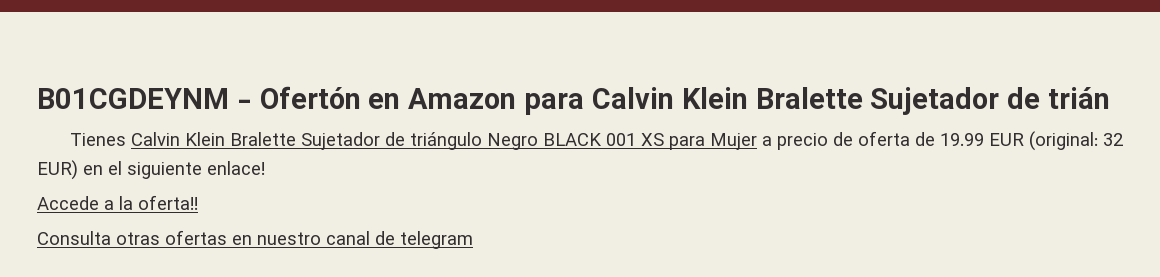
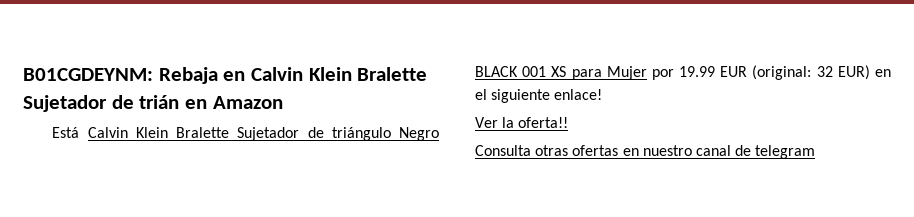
- B01CGDEYNM - Ofertón en Amazon para Calvin Klein Bralette Sujetador de trián
- Tienes Calvin Klein Bralette Sujetador de triángulo Negro BLACK 001 XS para Mujer a precio de oferta de 19.99 EUR (original: 32 EUR) en el siguiente enlace!
+ B01CGDEYNM: Rebaja en Calvin Klein Bralette Sujetador de trián en Amazon
+ Está Calvin Klein Bralette Sujetador de triángulo Negro BLACK 001 XS para Mujer por 19.99 EUR (original: 32 EUR) en el siguiente enlace!
- Accede a la oferta!!
+ Ver la oferta!!

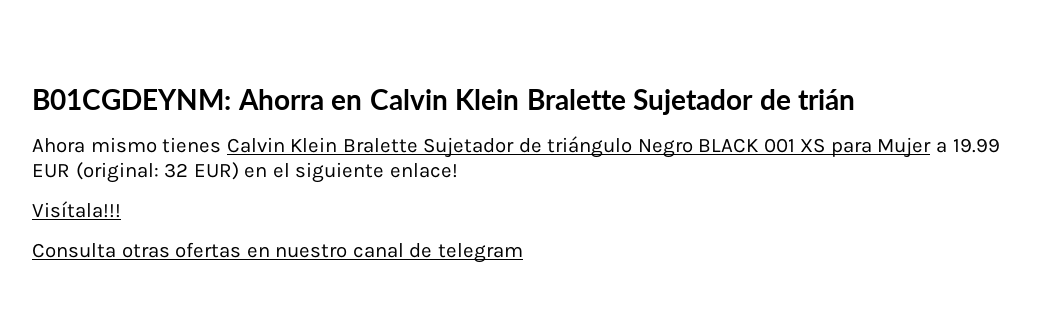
- B01CGDEYNM: Rebaja en Calvin Klein Bralette Sujetador de trián en Amazon
- Está Calvin Klein Bralette Sujetador de triángulo Negro BLACK 001 XS para Mujer por 19.99 EUR (original: 32 EUR) en el siguiente enlace!
+ B01CGDEYNM: Ahorra en Calvin Klein Bralette Sujetador de trián
+ Ahora mismo tienes Calvin Klein Bralette Sujetador de triángulo Negro BLACK 001 XS para Mujer a 19.99 EUR (original: 32 EUR) en el siguiente enlace!
- Ver la oferta!!
+ Visítala!!!

